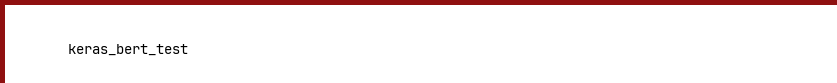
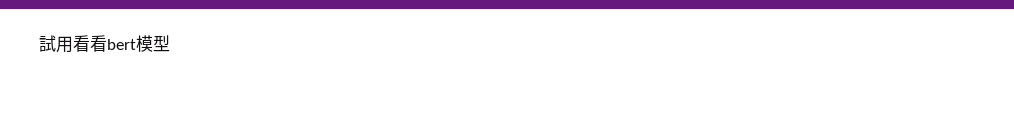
- keras_bert_test
+ 試用看看bert模型

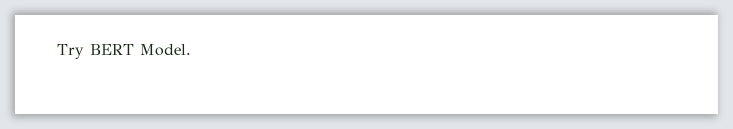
- 試用看看bert模型
+ Try BERT Model.

